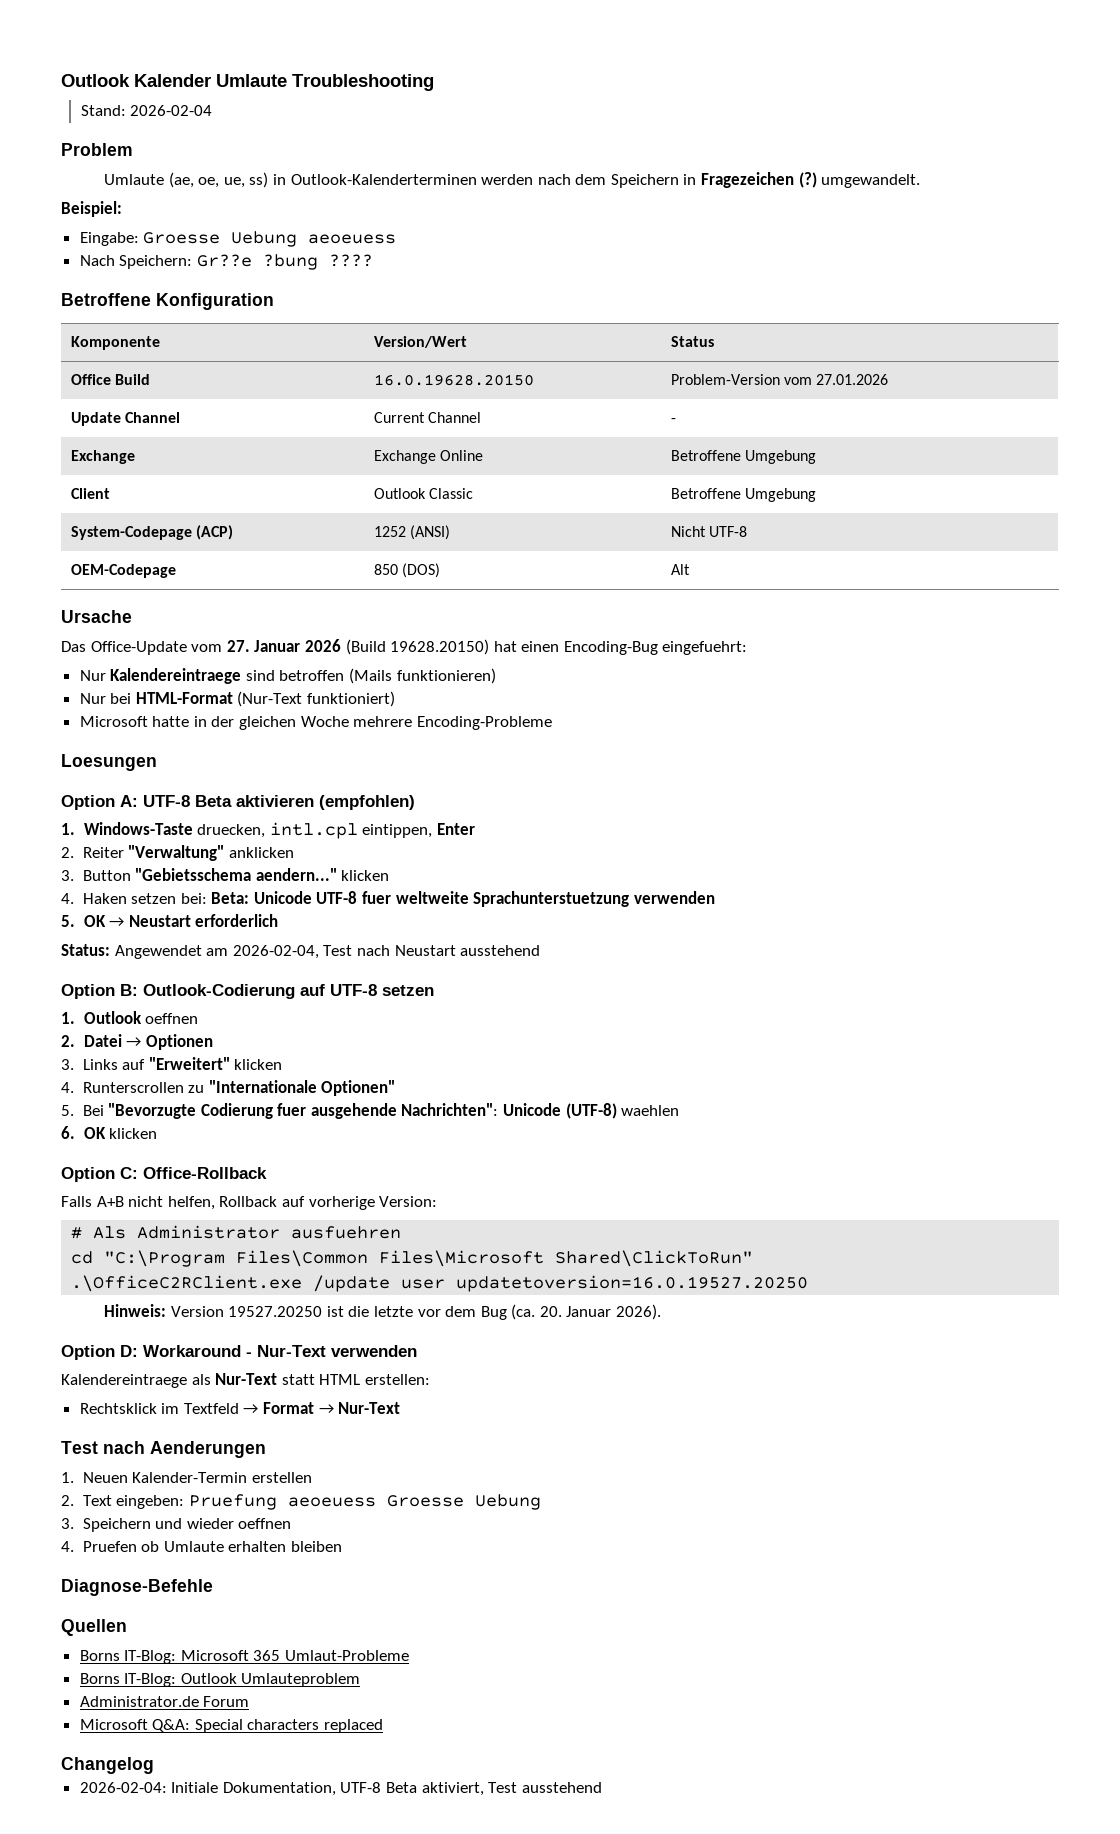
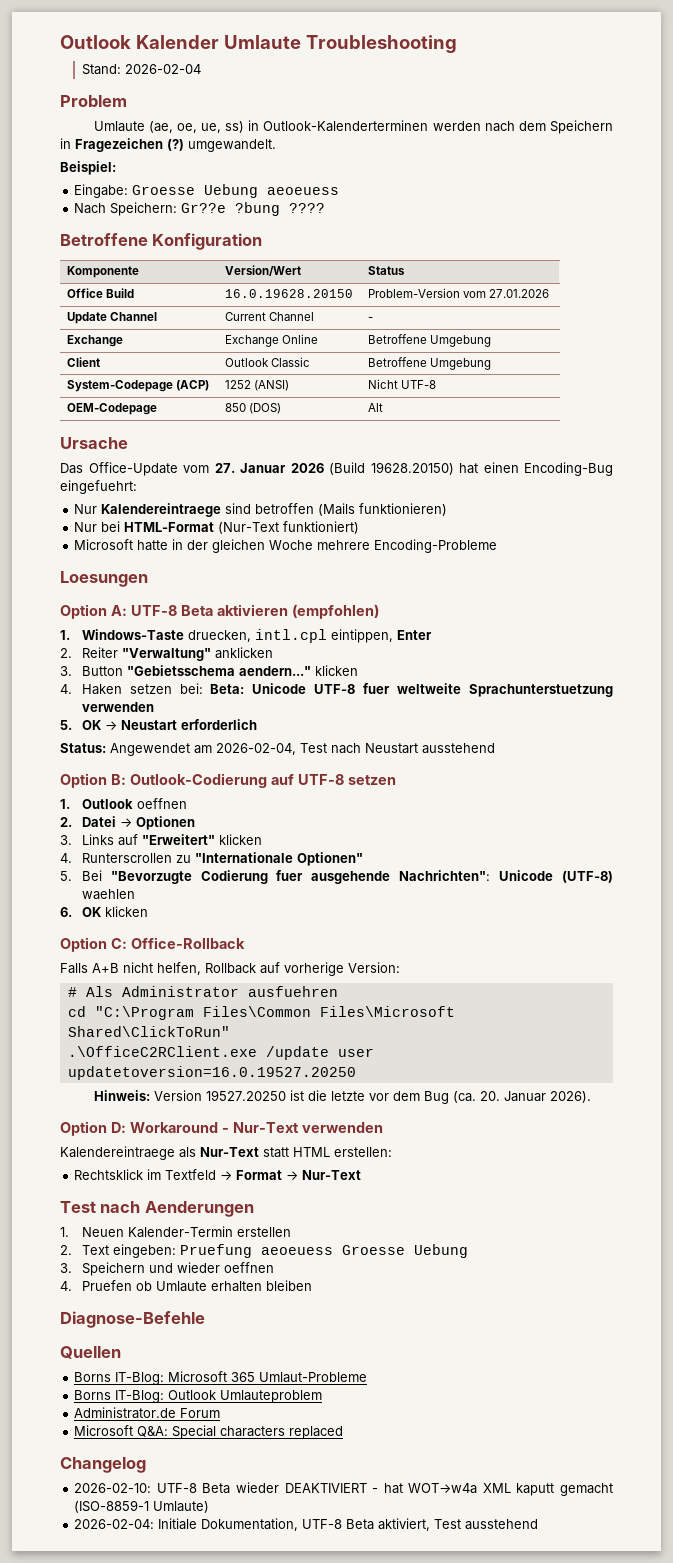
+ 2026-02-10: UTF-8 Beta wieder DEAKTIVIERT - hat WOT→w4a XML kaputt gemacht (ISO-8859-1 Umlaute)

